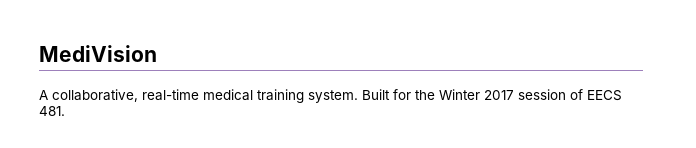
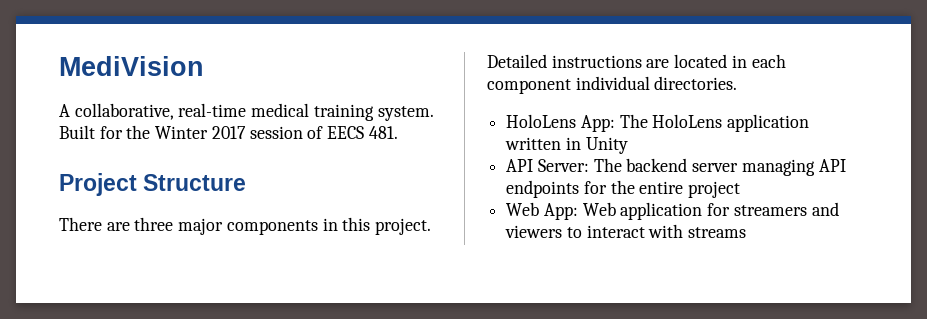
+ Project Structure
+ There are three major components in this project. Detailed instructions are located in each component individual directories.
+ HoloLens App: The HoloLens application written in Unity
+ API Server: The backend server managing API endpoints for the entire project
+ Web App: Web application for streamers and viewers to interact with streams

